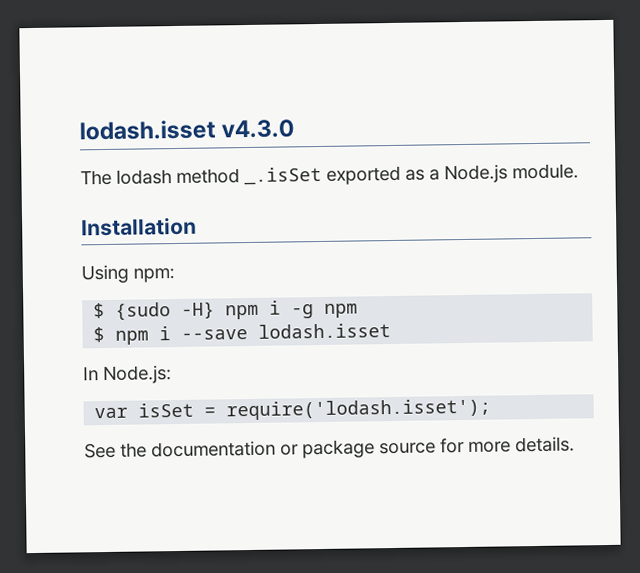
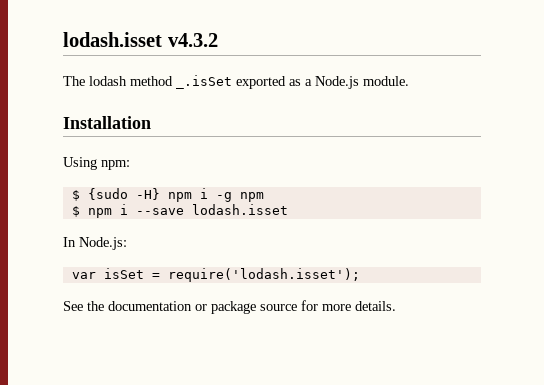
- lodash.isset v4.3.0
+ lodash.isset v4.3.2

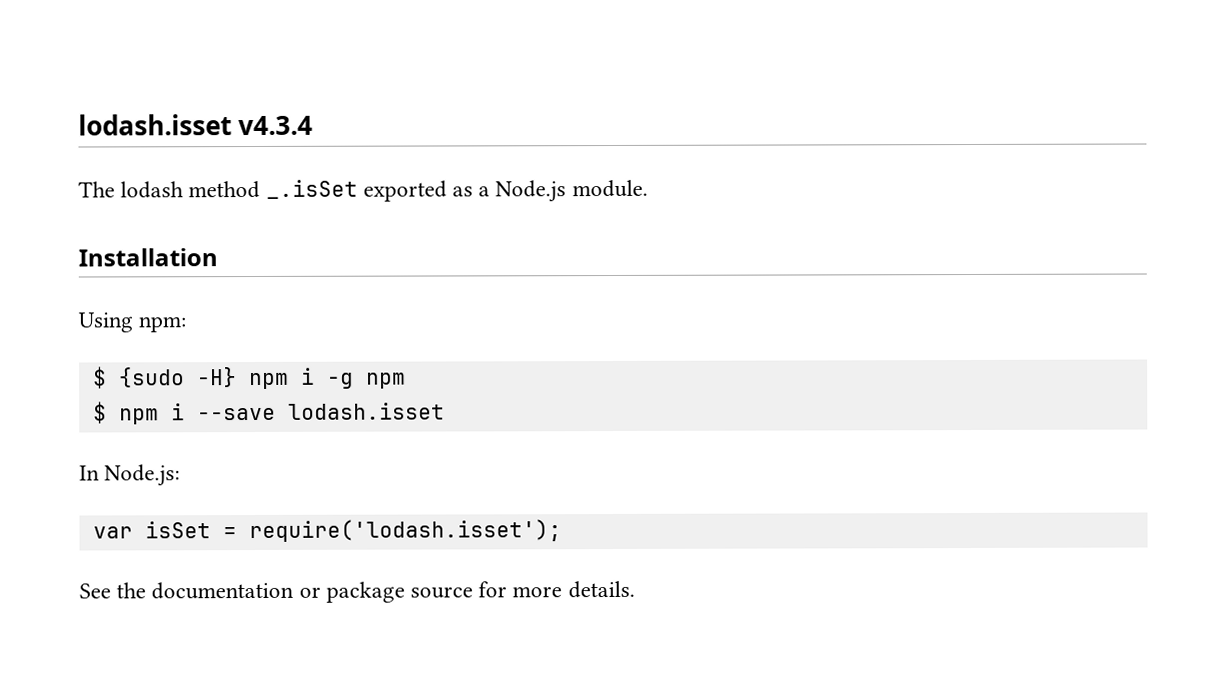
- lodash.isset v4.3.2
+ lodash.isset v4.3.4

